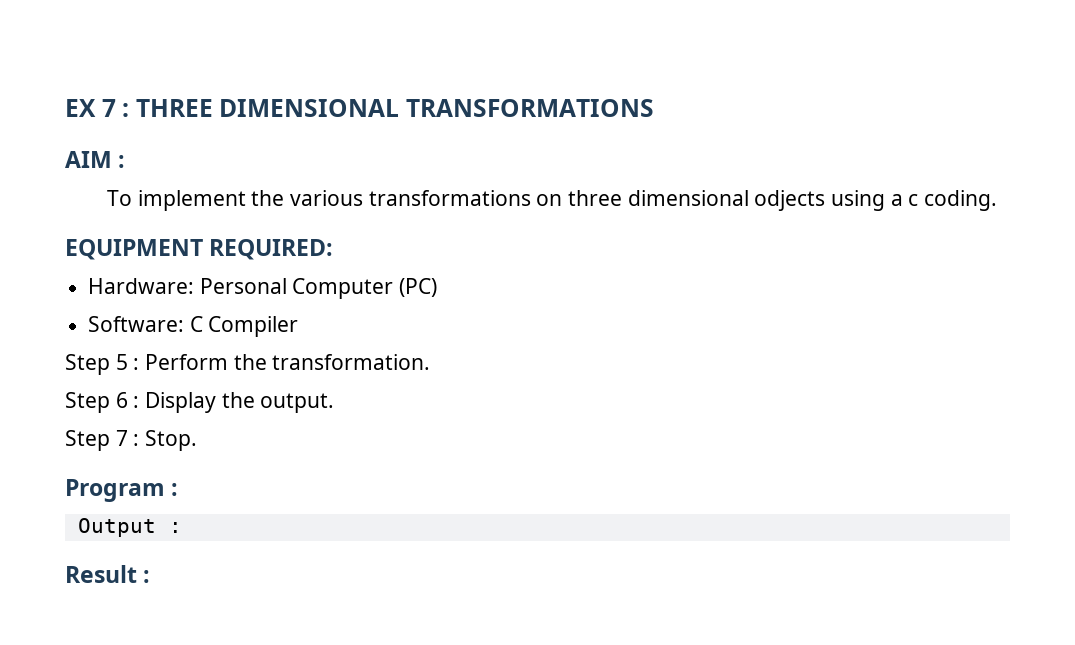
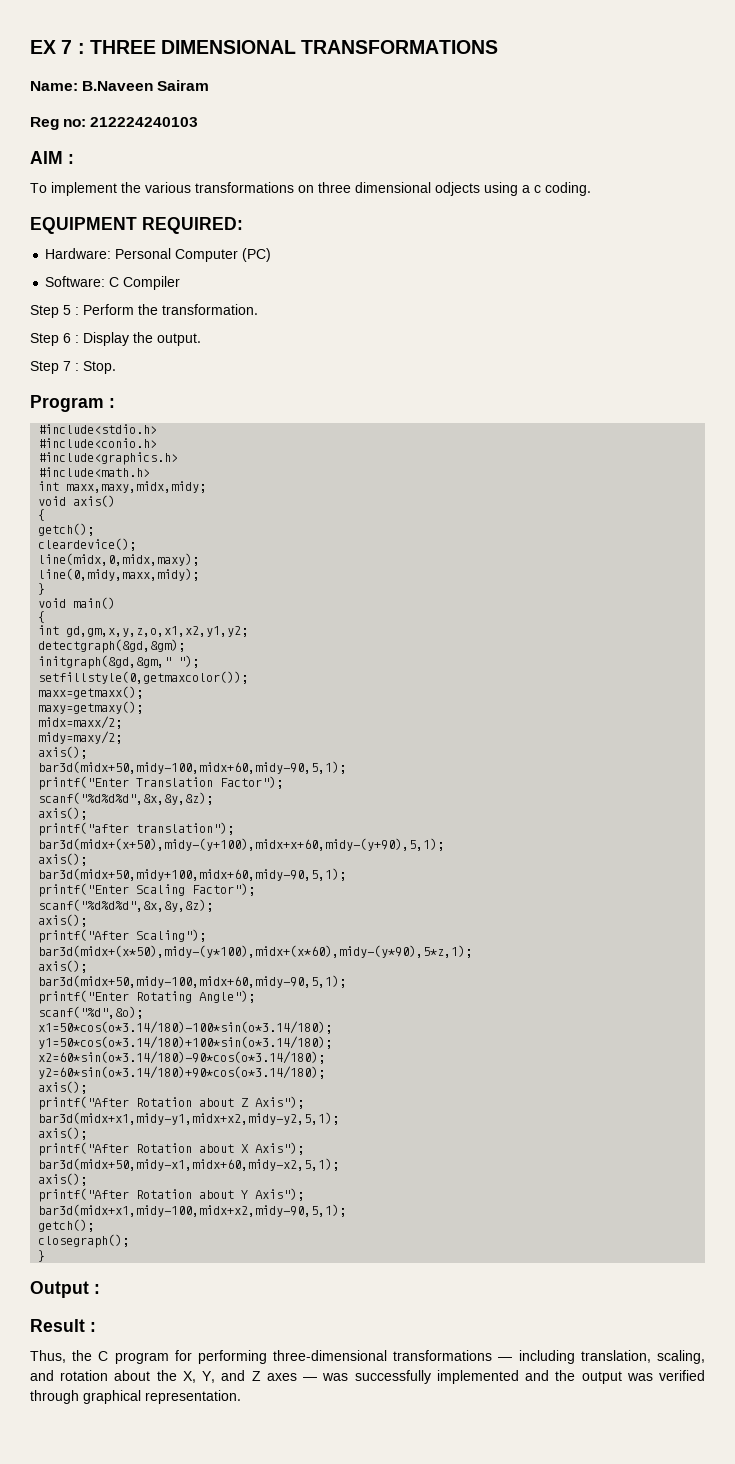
+ Name: B.Naveen Sairam
+ Reg no: 212224240103
+ #include<stdio.h>
+ #include<conio.h>
+ #include<graphics.h>
+ #include<math.h>
+ int maxx,maxy,midx,midy;
+ void axis()
+ {
+ getch();
+ cleardevice();
+ line(midx,0,midx,maxy);
+ line(0,midy,maxx,midy);
+ }
+ void main()
+ {
+ int gd,gm,x,y,z,o,x1,x2,y1,y2;
+ detectgraph(&gd,&gm);
+ initgraph(&gd,&gm," ");
+ setfillstyle(0,getmaxcolor());
+ maxx=getmaxx();
+ maxy=getmaxy();
+ midx=maxx/2;
+ midy=maxy/2;
+ axis();
+ bar3d(midx+50,midy-100,midx+60,midy-90,5,1);
+ printf("Enter Translation Factor");
+ scanf("%d%d%d",&x,&y,&z);
+ axis();
+ printf("after translation");
+ bar3d(midx+(x+50),midy-(y+100),midx+x+60,midy-(y+90),5,1);
+ axis();
+ bar3d(midx+50,midy+100,midx+60,midy-90,5,1);
+ printf("Enter Scaling Factor");
+ scanf("%d%d%d",&x,&y,&z);
+ axis();
+ printf("After Scaling");
+ bar3d(midx+(x*50),midy-(y*100),midx+(x*60),midy-(y*90),5*z,1);
+ axis();
+ bar3d(midx+50,midy-100,midx+60,midy-90,5,1);
+ printf("Enter Rotating Angle");
+ scanf("%d",&o);
+ x1=50*cos(o*3.14/180)-100*sin(o*3.14/180);
+ y1=50*cos(o*3.14/180)+100*sin(o*3.14/180);
+ x2=60*sin(o*3.14/180)-90*cos(o*3.14/180);
+ y2=60*sin(o*3.14/180)+90*cos(o*3.14/180);
+ axis();
+ printf("After Rotation about Z Axis");
+ bar3d(midx+x1,midy-y1,midx+x2,midy-y2,5,1);
+ axis();
+ printf("After Rotation about X Axis");
+ bar3d(midx+50,midy-x1,midx+60,midy-x2,5,1);
+ axis();
+ printf("After Rotation about Y Axis");
+ bar3d(midx+x1,midy-100,midx+x2,midy-90,5,1);
+ getch();
+ closegraph();
+ }
  Output :
  Result :
+ Thus, the C program for performing three-dimensional transformations — including translation, scaling, and rotation about the X, Y, and Z axes — was successfully implemented and the output was verified through graphical representation.

